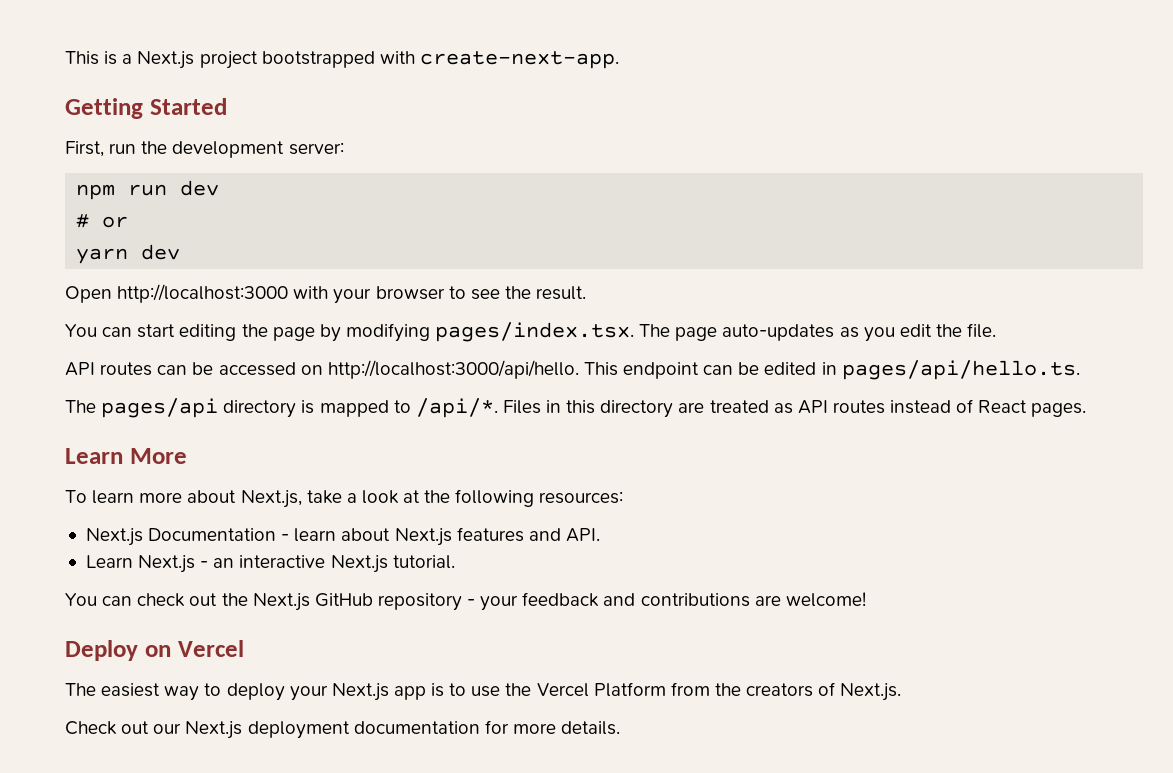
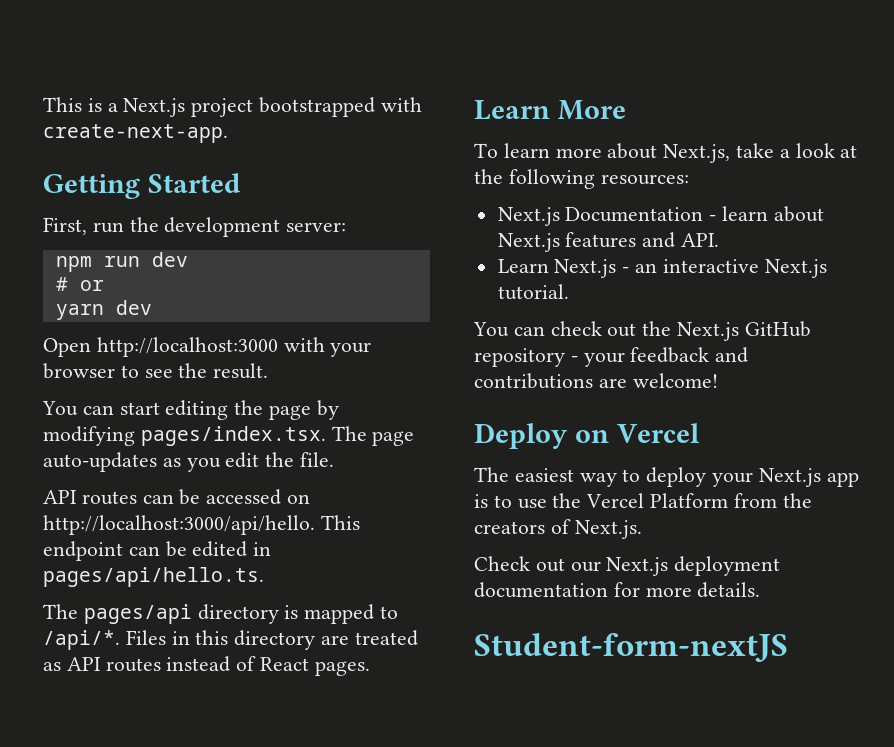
+ Student-form-nextJS

